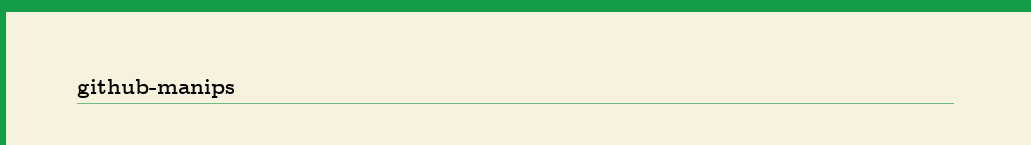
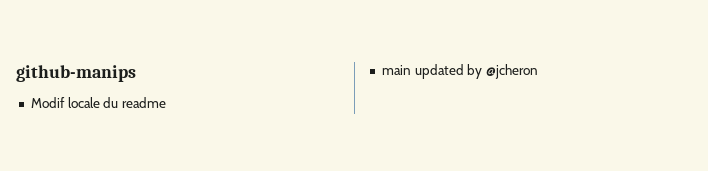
+ Modif locale du readme
+ main updated by @jcheron

